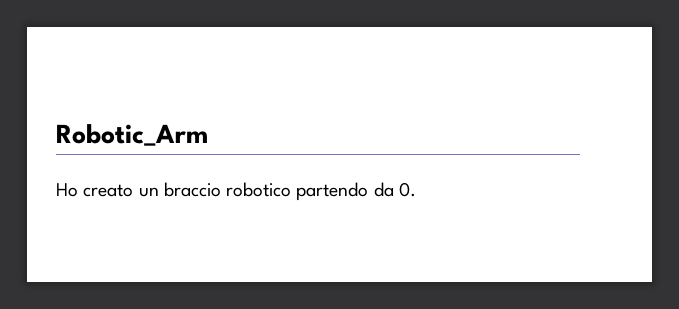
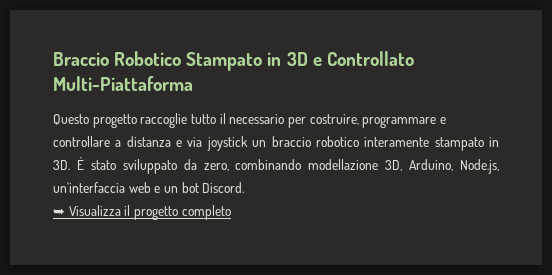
- Robotic_Arm
- Ho creato un braccio robotico partendo da 0.
+ Braccio Robotico Stampato in 3D e Controllato Multi-Piattaforma
+ Questo progetto raccoglie tutto il necessario per costruire, programmare e controllare a distanza e via joystick un braccio robotico interamente stampato in 3D. È stato sviluppato da zero, combinando modellazione 3D, Arduino, Node.js, un'interfaccia web e un bot Discord.
+ ➥ Visualizza il progetto completo

